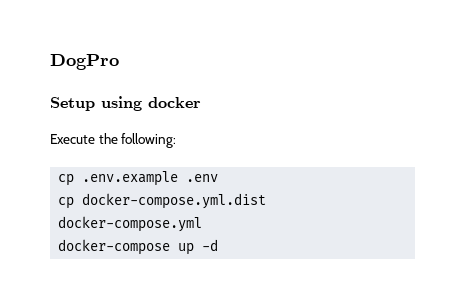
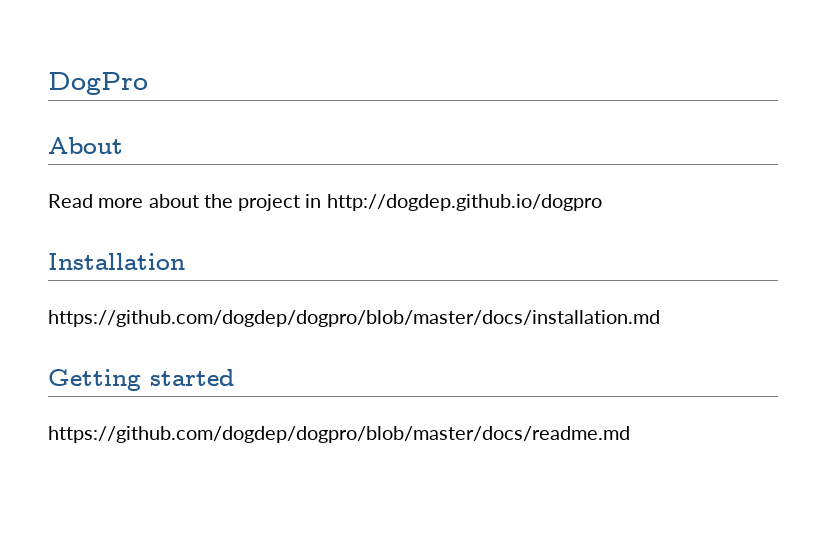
- Setup using docker
- Execute the following:
- cp .env.example .env
- cp docker-compose.yml.dist docker-compose.yml
- docker-compose up -d
+ About
+ Read more about the project in http://dogdep.github.io/dogpro
+ Installation
+ https://github.com/dogdep/dogpro/blob/master/docs/installation.md
+ Getting started
+ https://github.com/dogdep/dogpro/blob/master/docs/readme.md

